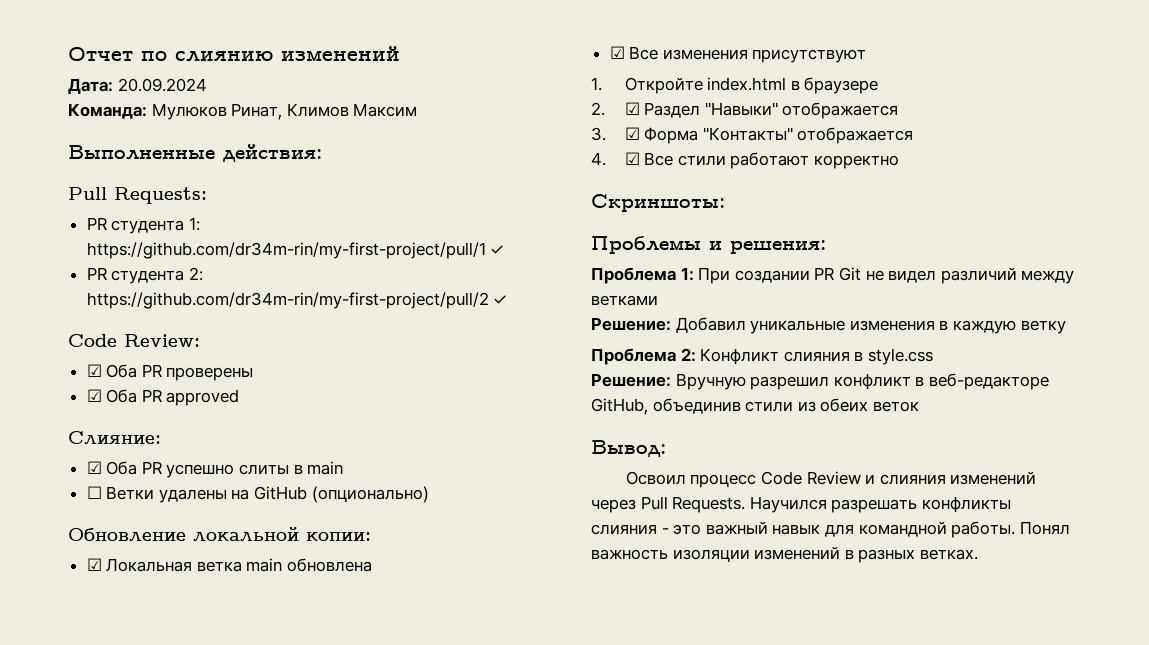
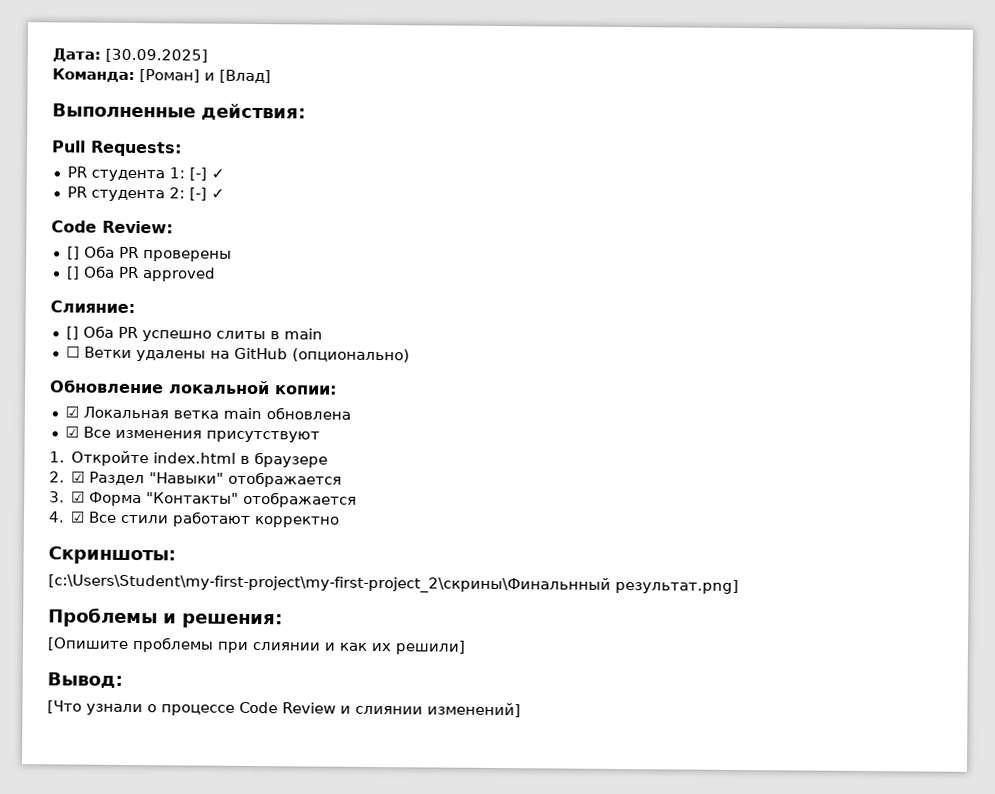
- Отчет по слиянию изменений
- Дата: 20.09.2024
- Команда: Мулюков Ринат, Климов Максим
+ Дата: [30.09.2025]
+ Команда: [Роман] и [Влад]
- PR студента 1: https://github.com/dr34m-rin/my-first-project/pull/1 ✓
+ PR студента 1: [-] ✓
- PR студента 2: https://github.com/dr34m-rin/my-first-project/pull/2 ✓
+ PR студента 2: [-] ✓
- ☑ Оба PR проверены
+ [] Оба PR проверены
- ☑ Оба PR approved
+ [] Оба PR approved
- ☑ Оба PR успешно слиты в main
+ [] Оба PR успешно слиты в main
+ [c:\Users\Student\my-first-project\my-first-project_2\скрины\Финальнный результат.png]
- Проблема 1: При создании PR Git не видел различий между ветками
- Решение: Добавил уникальные изменения в каждую ветку
- Проблема 2: Конфликт слияния в style.css
- Решение: Вручную разрешил конфликт в веб-редакторе GitHub, объединив стили из обеих веток
+ [Опишите проблемы при слиянии и как их решили]
  Вывод:
- Освоил процесс Code Review и слияния изменений через Pull Requests. Научился разрешать конфликты слияния - это важный навык для командной работы. Понял важность изоляции изменений в разных ветках.
+ [Что узнали о процессе Code Review и слиянии изменений]

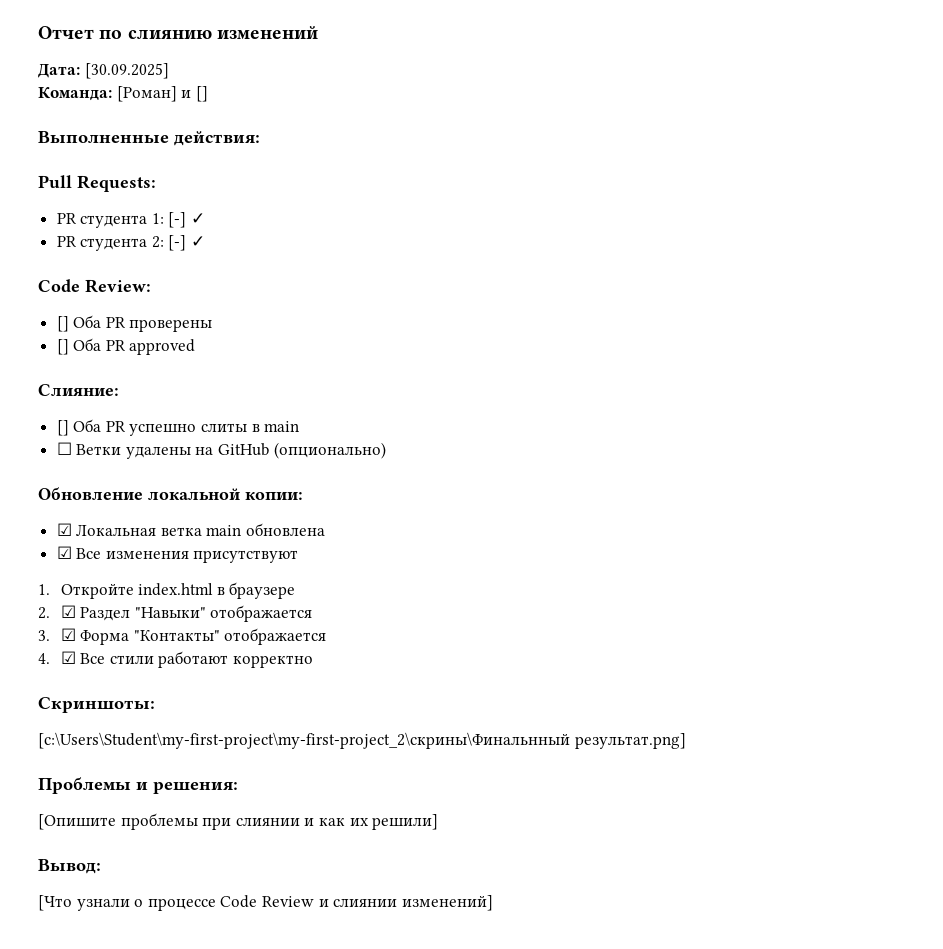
+ Отчет по слиянию изменений
- Команда: [Роман] и [Влад]
+ Команда: [Роман] и []

